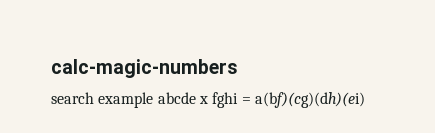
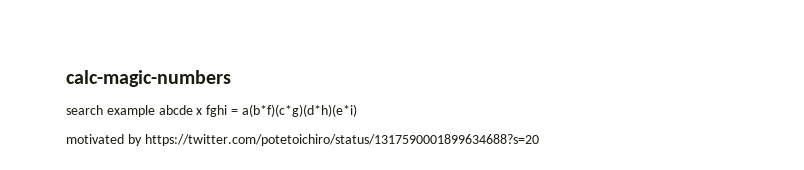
- search example abcde x fghi = a(bf)(cg)(dh)(ei)
+ search example abcde x fghi = a(b*f)(c*g)(d*h)(e*i)
+ motivated by https://twitter.com/potetoichiro/status/1317590001899634688?s=20

